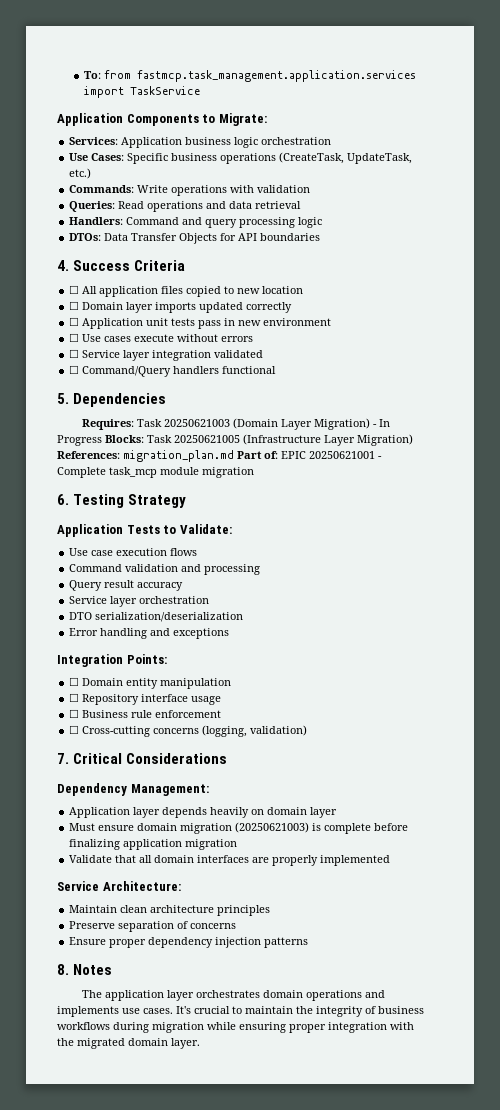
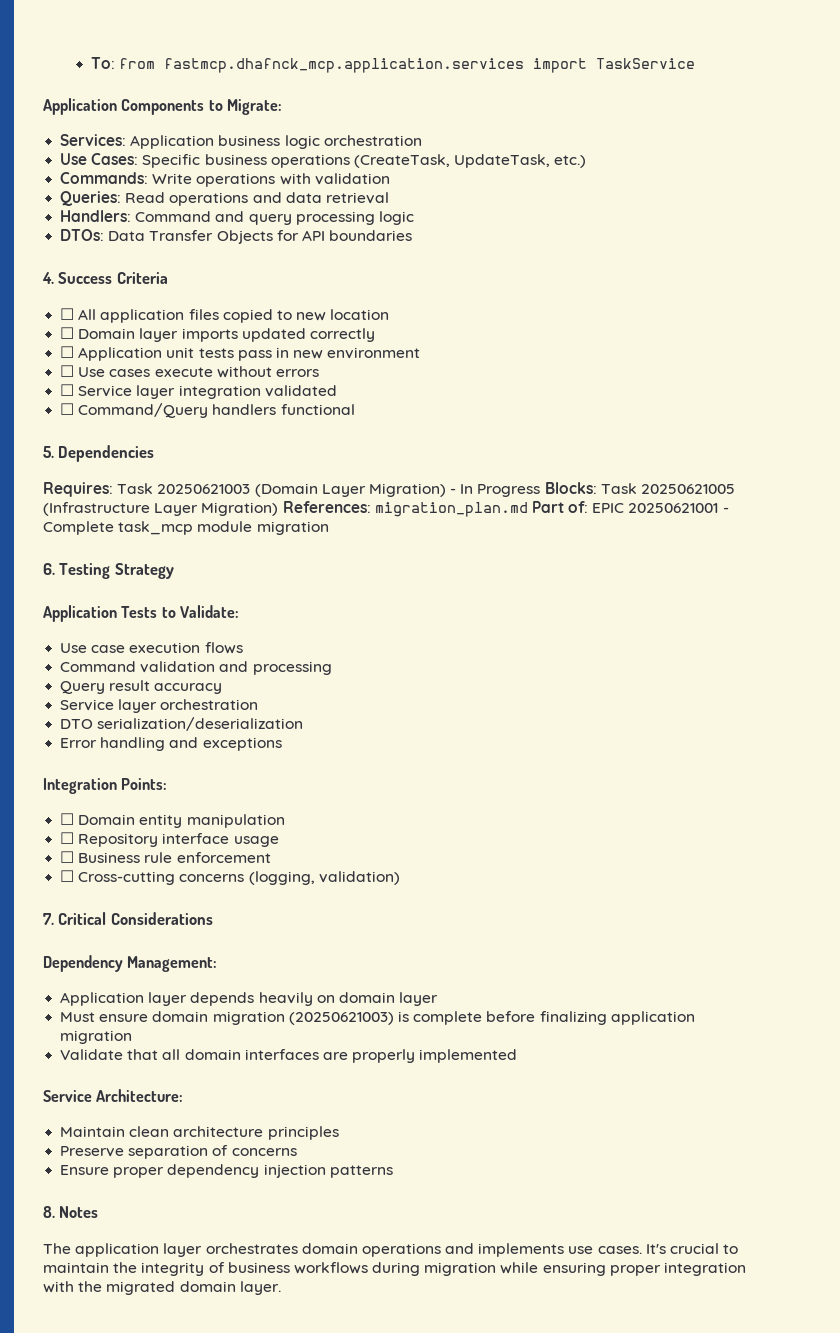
- To: from fastmcp.task_management.application.services import TaskService
+ To: from fastmcp.dhafnck_mcp.application.services import TaskService

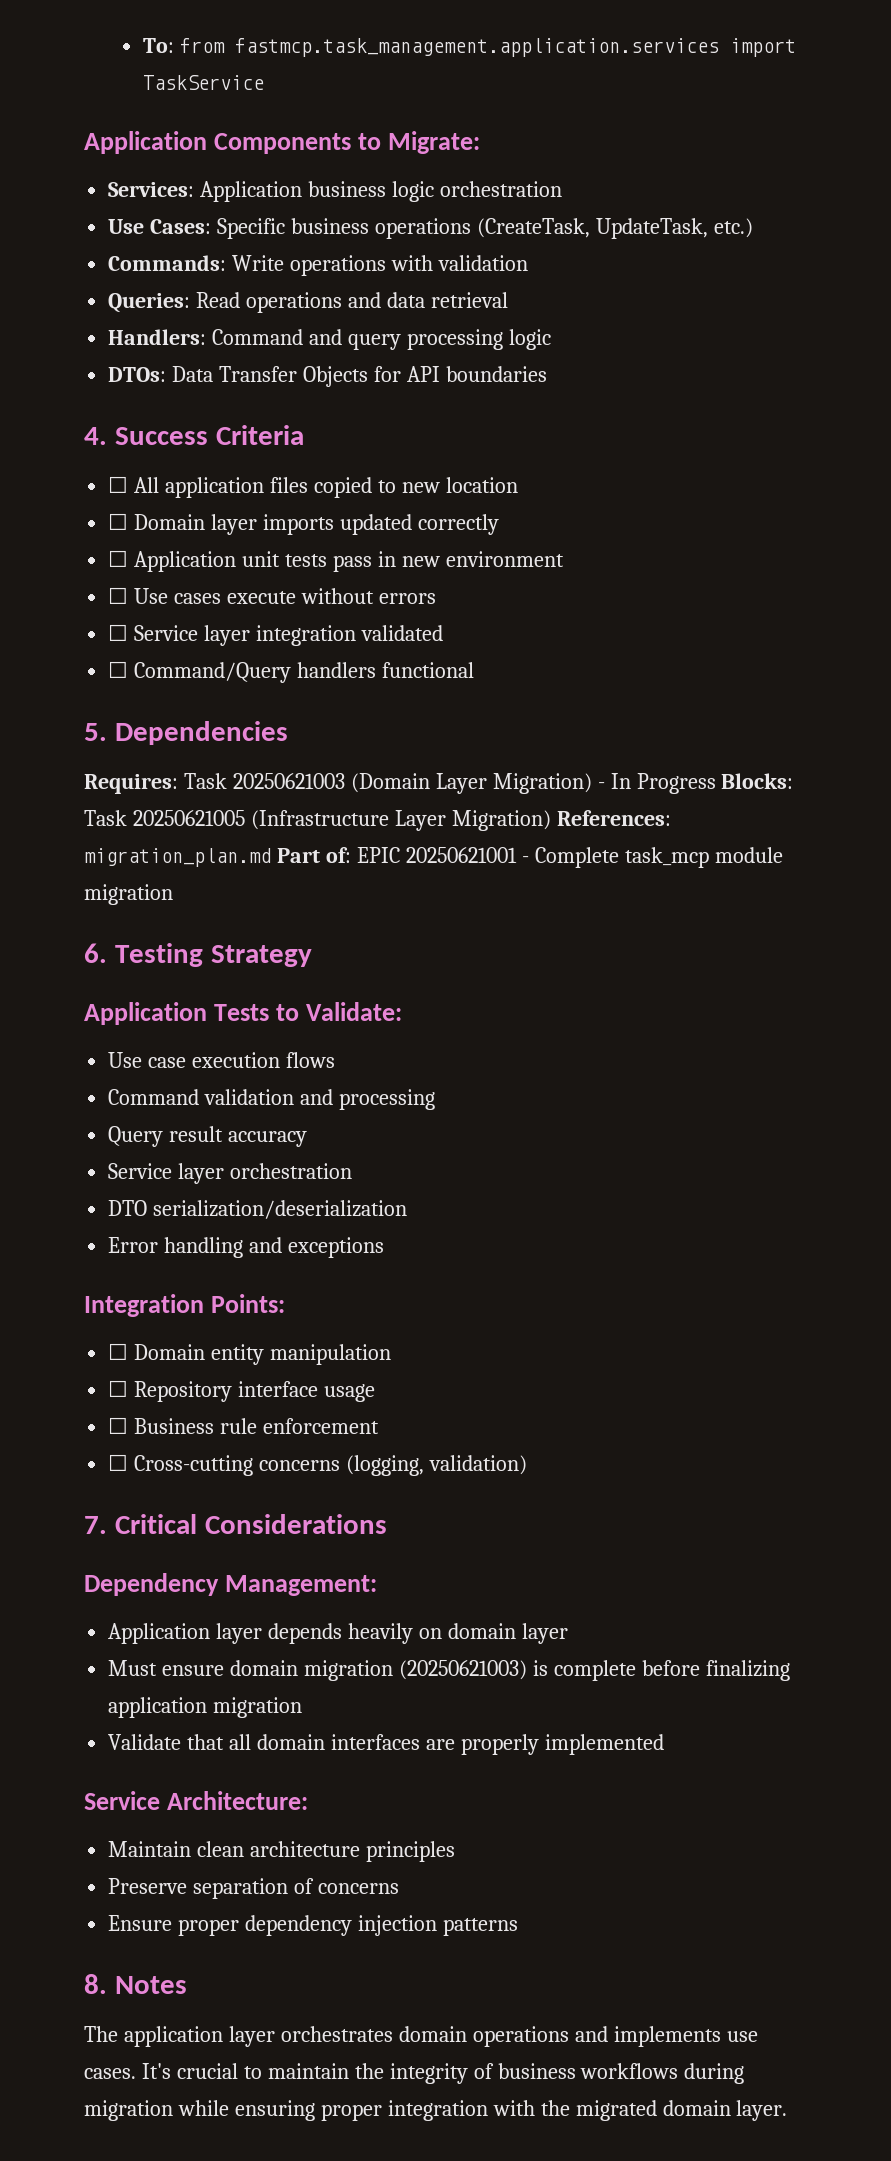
- To: from fastmcp.dhafnck_mcp.application.services import TaskService
+ To: from fastmcp.task_management.application.services import TaskService

